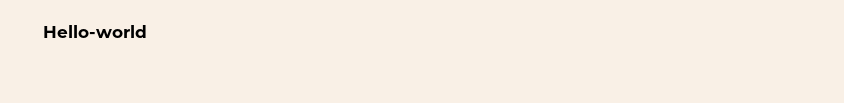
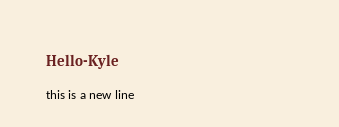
- Hello-world
+ Hello-Kyle
+ this is a new line

